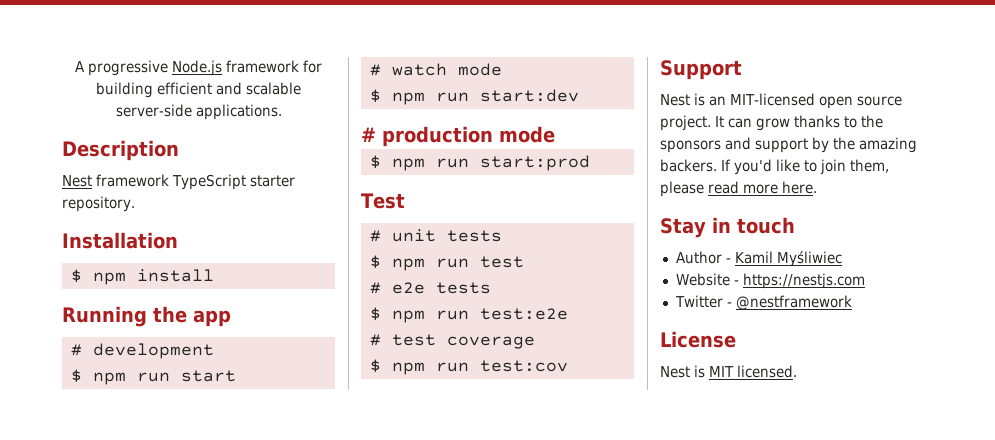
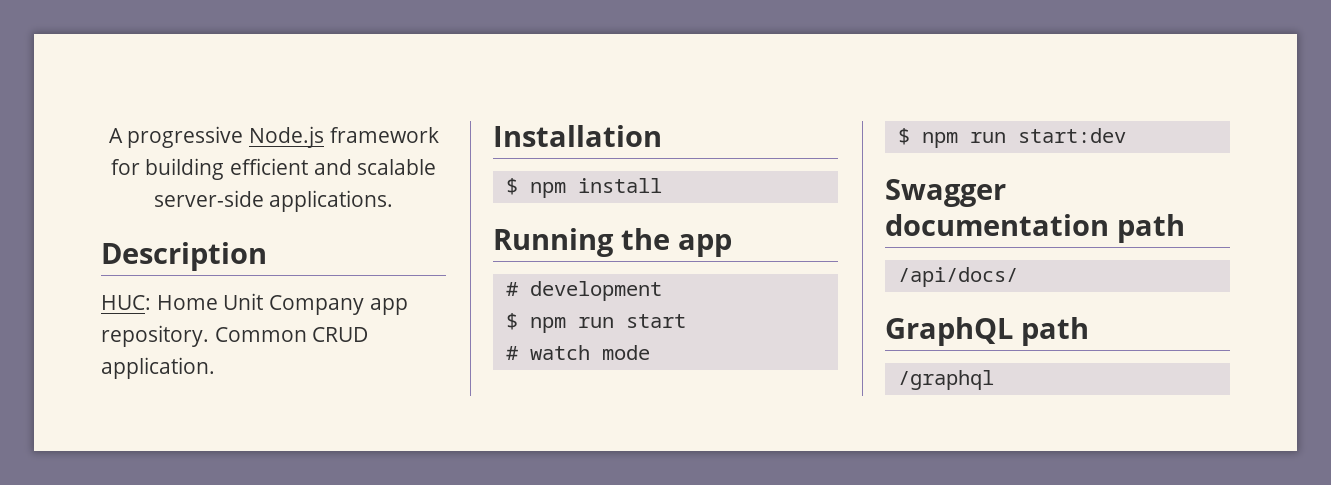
- Nest framework TypeScript starter repository.
+ HUC: Home Unit Company app repository. Common CRUD application.
- # production mode
- $ npm run start:prod
- Test
- # unit tests
- $ npm run test
- # e2e tests
- $ npm run test:e2e
- # test coverage
- $ npm run test:cov
- Support
- Nest is an MIT-licensed open source project. It can grow thanks to the sponsors and support by the amazing backers. If you'd like to join them, please read more here.
- Stay in touch
- Author - Kamil Myśliwiec
- Website - https://nestjs.com
- Twitter - @nestframework
- License
- Nest is MIT licensed.
+ Swagger documentation path
+ /api/docs/
+ GraphQL path
+ /graphql

